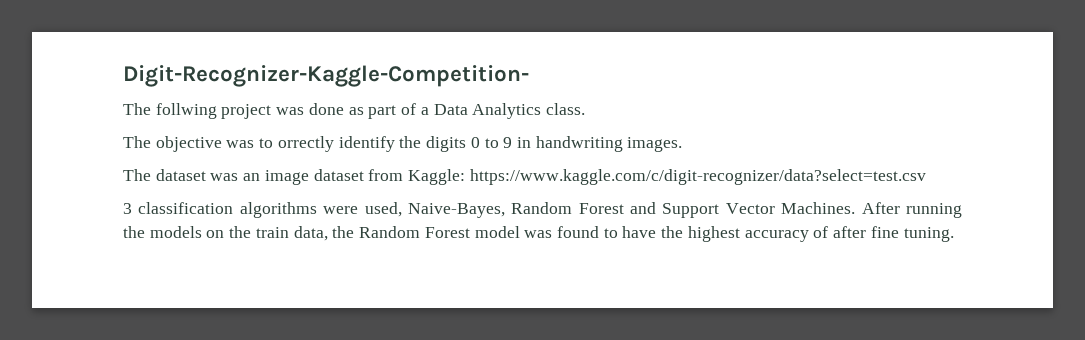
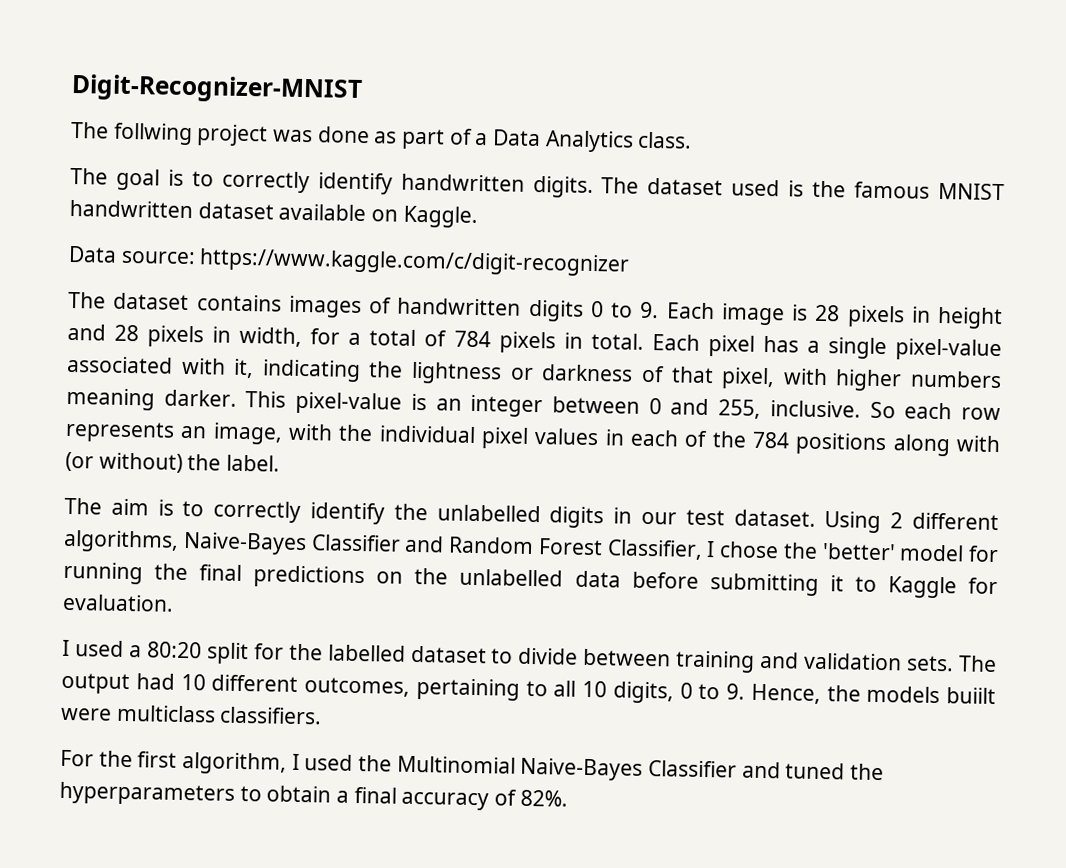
- Digit-Recognizer-Kaggle-Competition-
+ Digit-Recognizer-MNIST
- The objective was to orrectly identify the digits 0 to 9 in handwriting images.
- The dataset was an image dataset from Kaggle: https://www.kaggle.com/c/digit-recognizer/data?select=test.csv
- 3 classification algorithms were used, Naive-Bayes, Random Forest and Support Vector Machines. After running the models on the train data, the Random Forest model was found to have the highest accuracy of after fine tuning.
+ The goal is to correctly identify handwritten digits. The dataset used is the famous MNIST handwritten dataset available on Kaggle.
+ Data source: https://www.kaggle.com/c/digit-recognizer
+ The dataset contains images of handwritten digits 0 to 9. Each image is 28 pixels in height and 28 pixels in width, for a total of 784 pixels in total. Each pixel has a single pixel-value associated with it, indicating the lightness or darkness of that pixel, with higher numbers meaning darker. This pixel-value is an integer between 0 and 255, inclusive. So each row represents an image, with the individual pixel values in each of the 784 positions along with (or without) the label.
+ The aim is to correctly identify the unlabelled digits in our test dataset. Using 2 different algorithms, Naive-Bayes Classifier and Random Forest Classifier, I chose the 'better' model for running the final predictions on the unlabelled data before submitting it to Kaggle for evaluation.
+ I used a 80:20 split for the labelled dataset to divide between training and validation sets. The output had 10 different outcomes, pertaining to all 10 digits, 0 to 9. Hence, the models buiilt were multiclass classifiers.
+ For the first algorithm, I used the Multinomial Naive-Bayes Classifier and tuned the hyperparameters to obtain a final accuracy of 82%.

